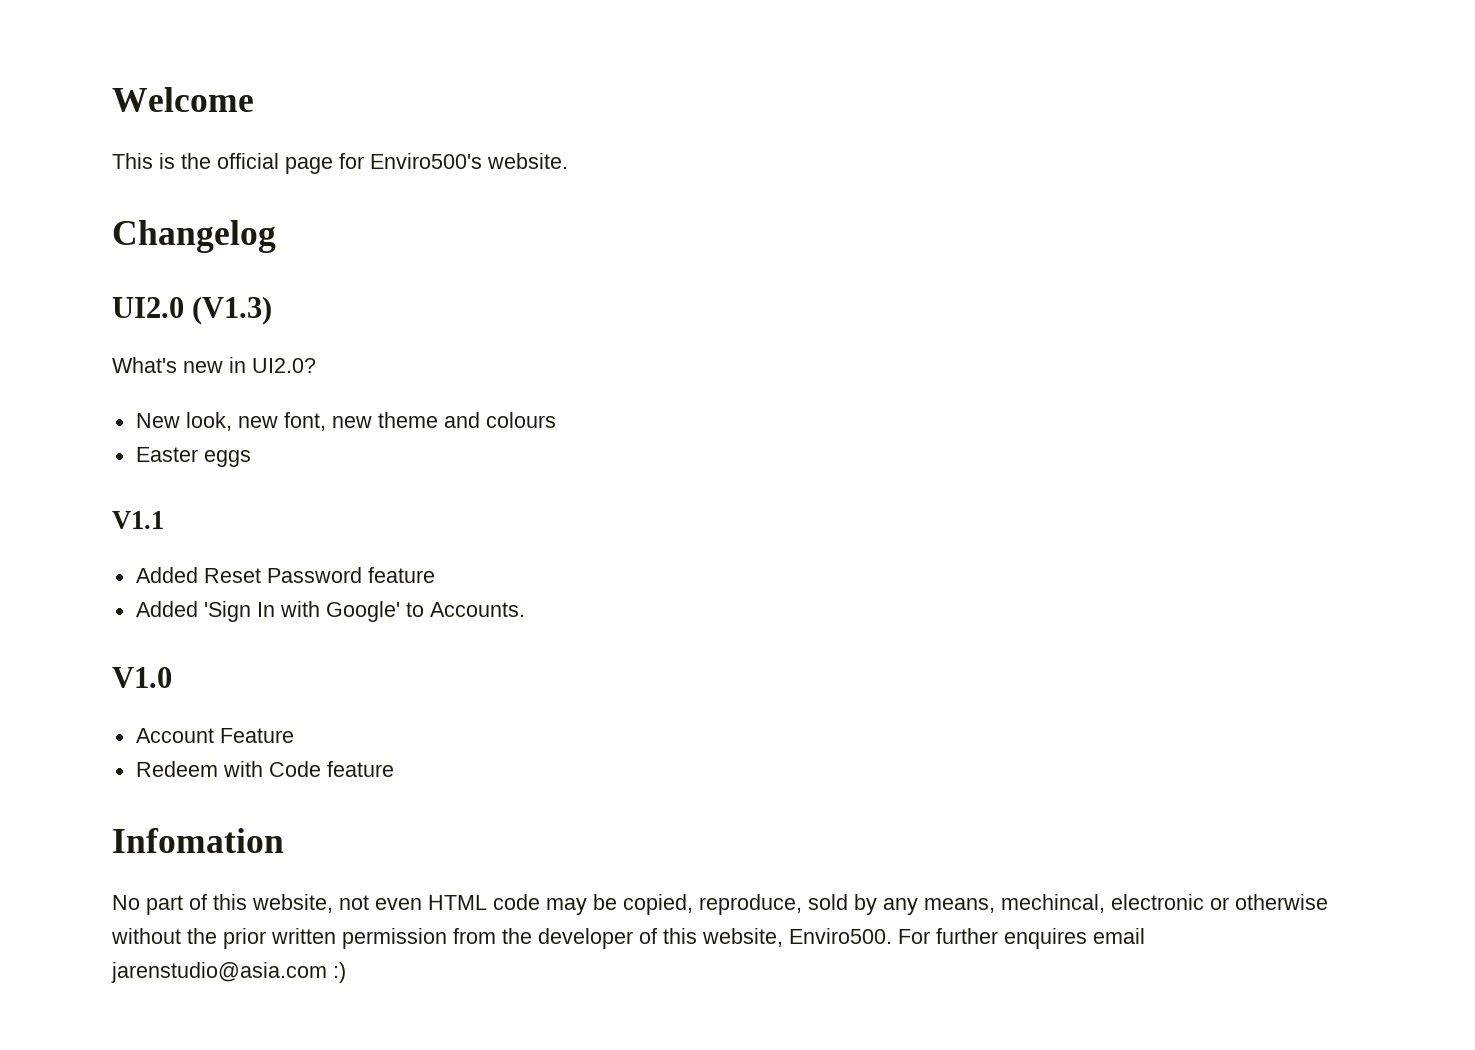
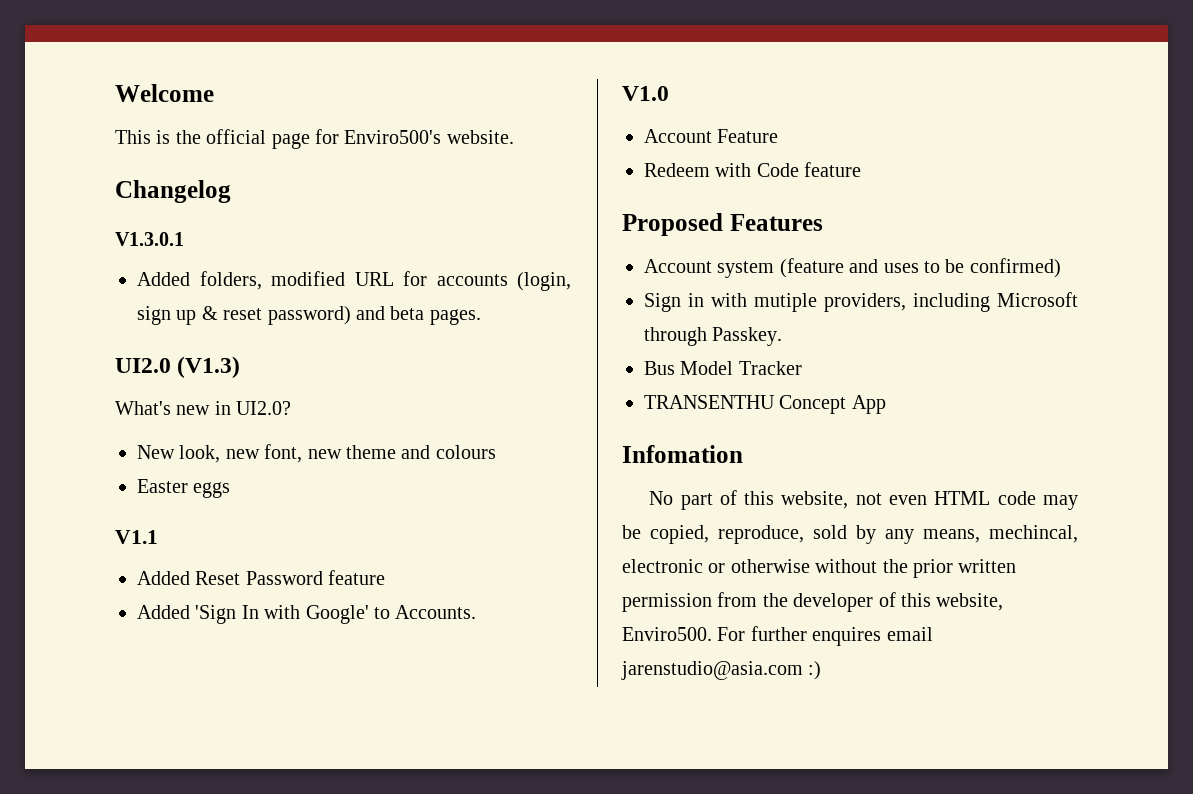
+ V1.3.0.1
+ Added folders, modified URL for accounts (login, sign up & reset password) and beta pages.
+ Proposed Features
+ Account system (feature and uses to be confirmed)
+ Sign in with mutiple providers, including Microsoft through Passkey.
+ Bus Model Tracker
+ TRANSENTHU Concept App

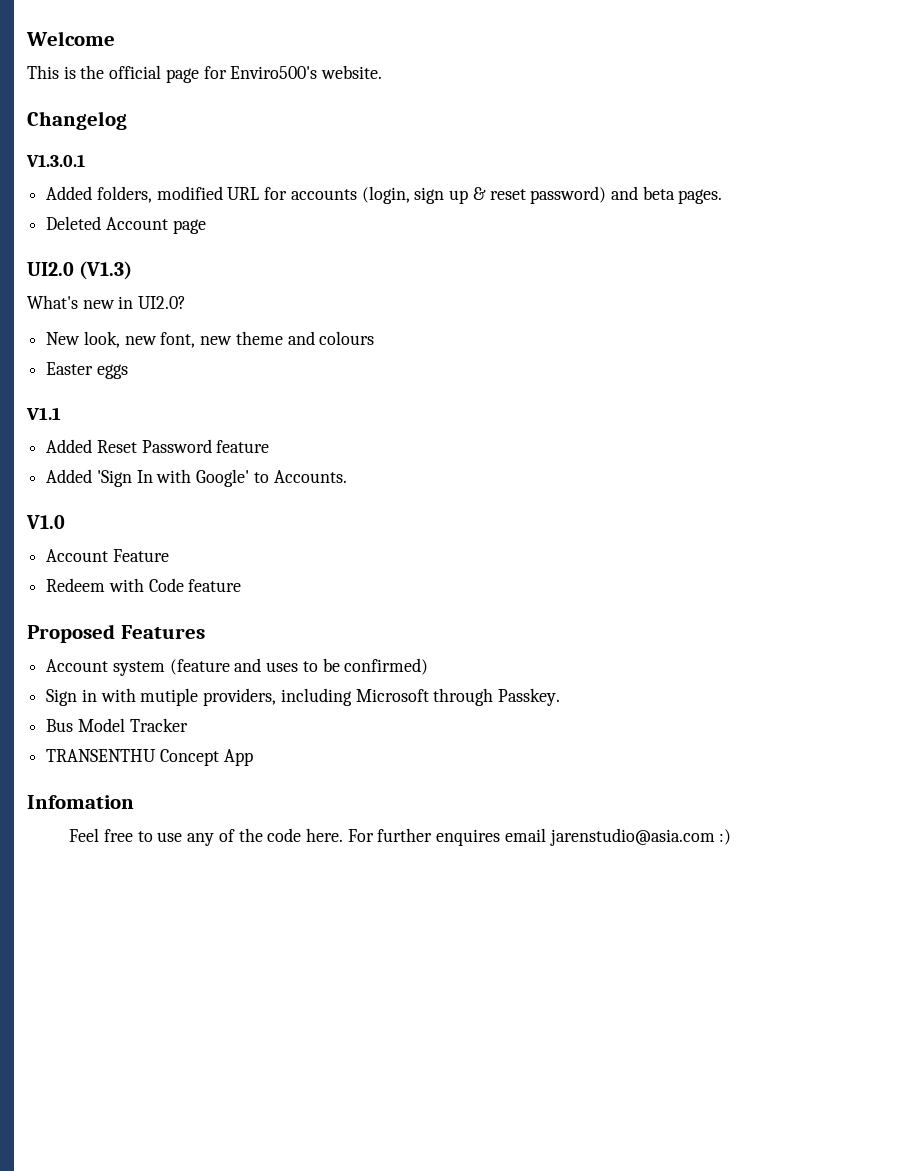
+ Deleted Account page
- No part of this website, not even HTML code may be copied, reproduce, sold by any means, mechincal, electronic or otherwise without the prior written permission from the developer of this website, Enviro500.
+ Feel free to use any of the code here.

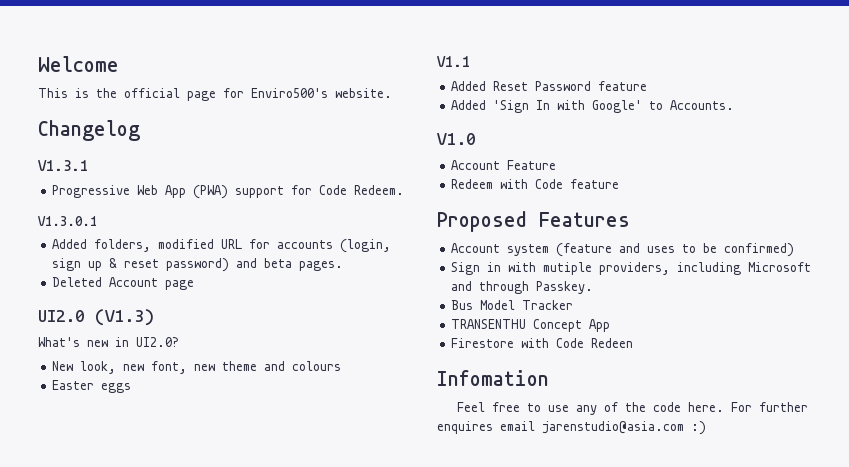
+ V1.3.1
+ Progressive Web App (PWA) support for Code Redeem.
- Sign in with mutiple providers, including Microsoft through Passkey.
+ Sign in with mutiple providers, including Microsoft and through Passkey.
+ Firestore with Code Redeen

